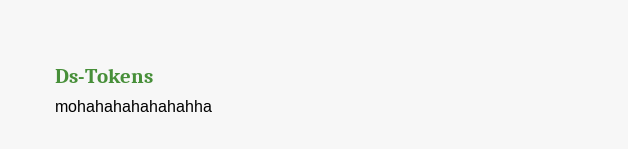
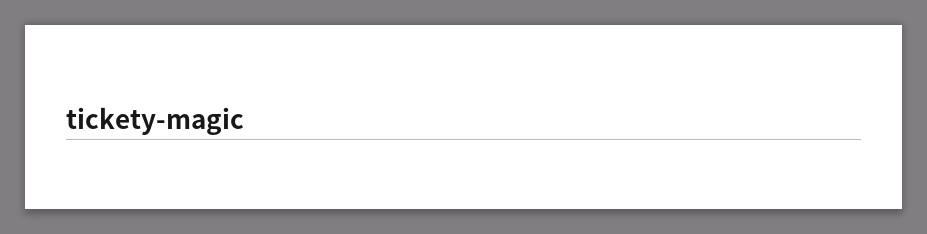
- Ds-Tokens
- mohahahahahahahha
+ tickety-magic

